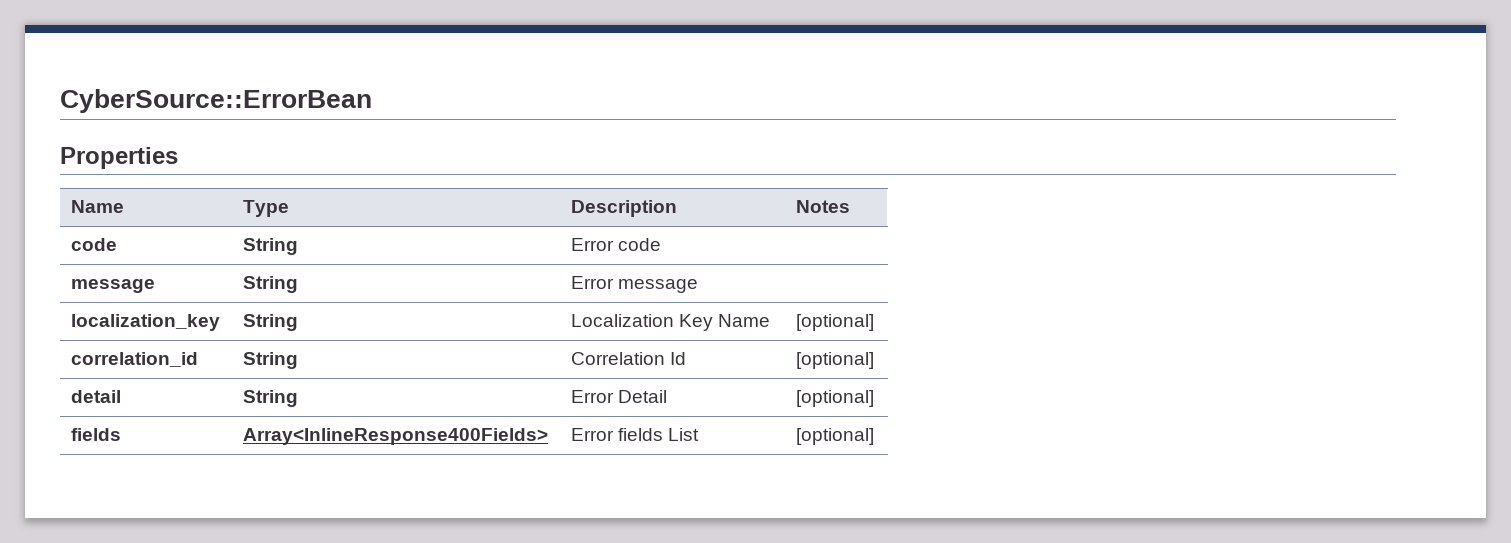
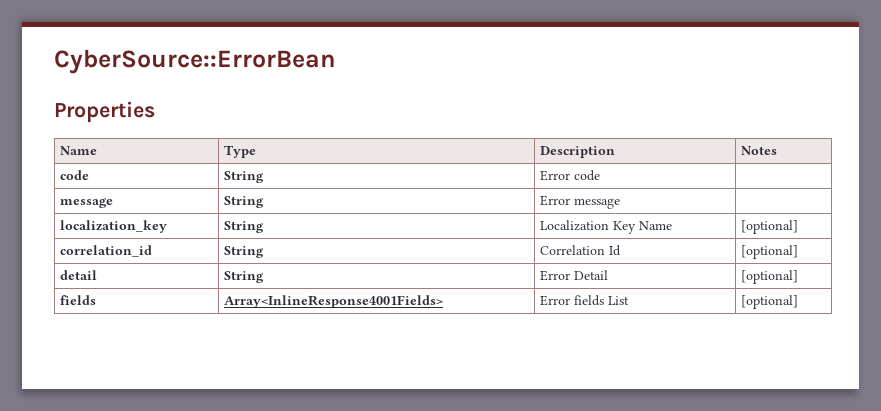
- fields | Array<InlineResponse400Fields> | Error fields List | [optional]
+ fields | Array<InlineResponse4001Fields> | Error fields List | [optional]

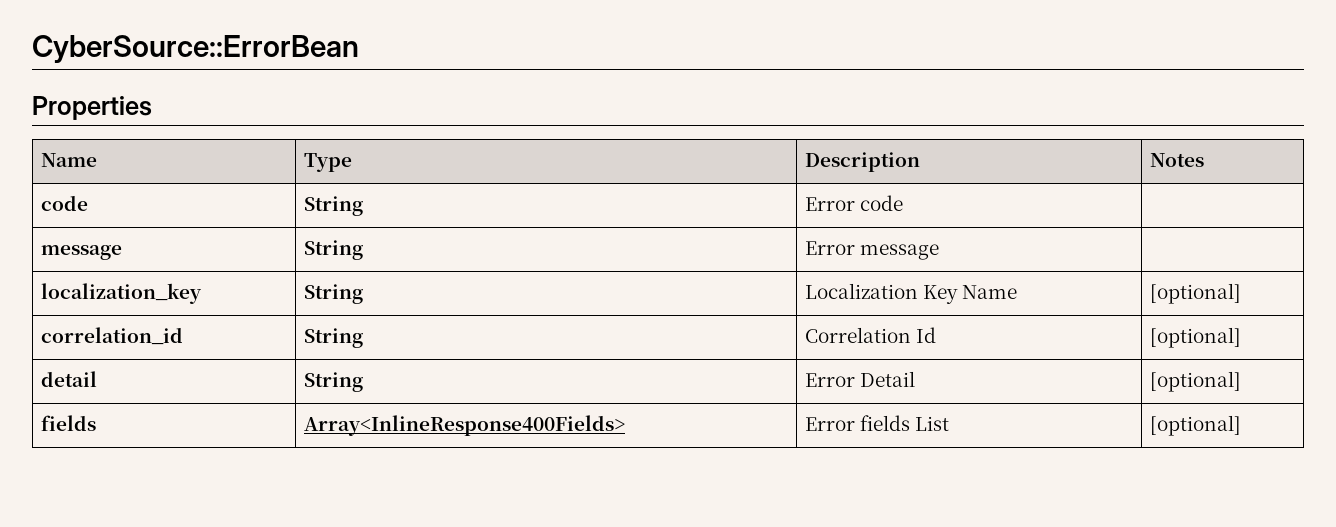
- fields | Array<InlineResponse4001Fields> | Error fields List | [optional]
+ fields | Array<InlineResponse400Fields> | Error fields List | [optional]

